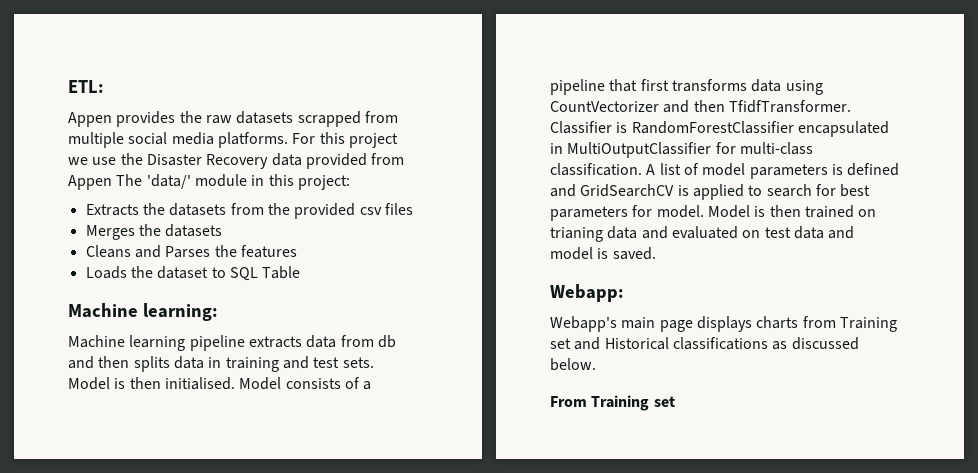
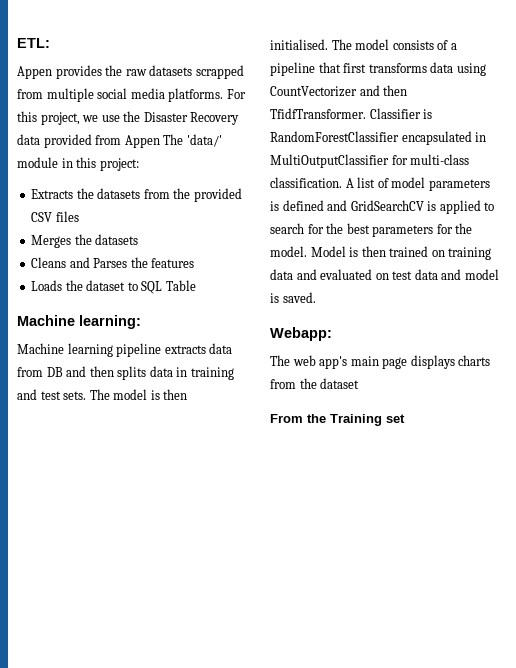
- For this project we use the Disaster Recovery data provided from Appen The 'data/' module in this project:
+ For this project, we use the Disaster Recovery data provided from Appen The 'data/' module in this project:
- Extracts the datasets from the provided csv files
+ Extracts the datasets from the provided CSV files
- Machine learning pipeline extracts data from db and then splits data in training and test sets.
+ Machine learning pipeline extracts data from DB and then splits data in training and test sets.
- Model is then initialised.
+ The model is then initialised.
- Model consists of a pipeline that first transforms data using CountVectorizer and then TfidfTransformer.
+ The model consists of a pipeline that first transforms data using CountVectorizer and then TfidfTransformer.
- A list of model parameters is defined and GridSearchCV is applied to search for best parameters for model.
+ A list of model parameters is defined and GridSearchCV is applied to search for the best parameters for the model.
- Model is then trained on trianing data and evaluated on test data and model is saved.
+ Model is then trained on training data and evaluated on test data and model is saved.
- Webapp's main page displays charts from Training set and Historical classifications as discussed below.
- From Training set
+ The web app's main page displays charts from the dataset
+ From the Training set

